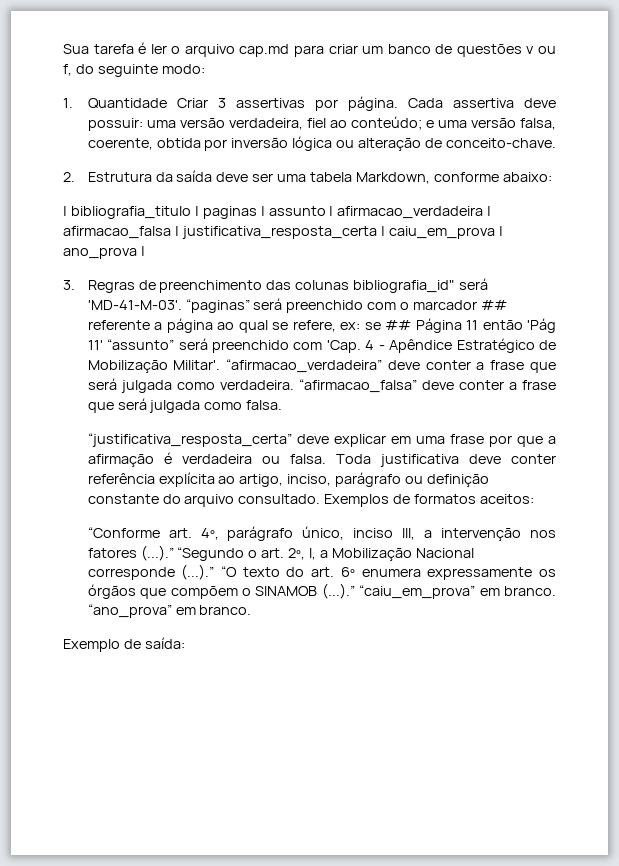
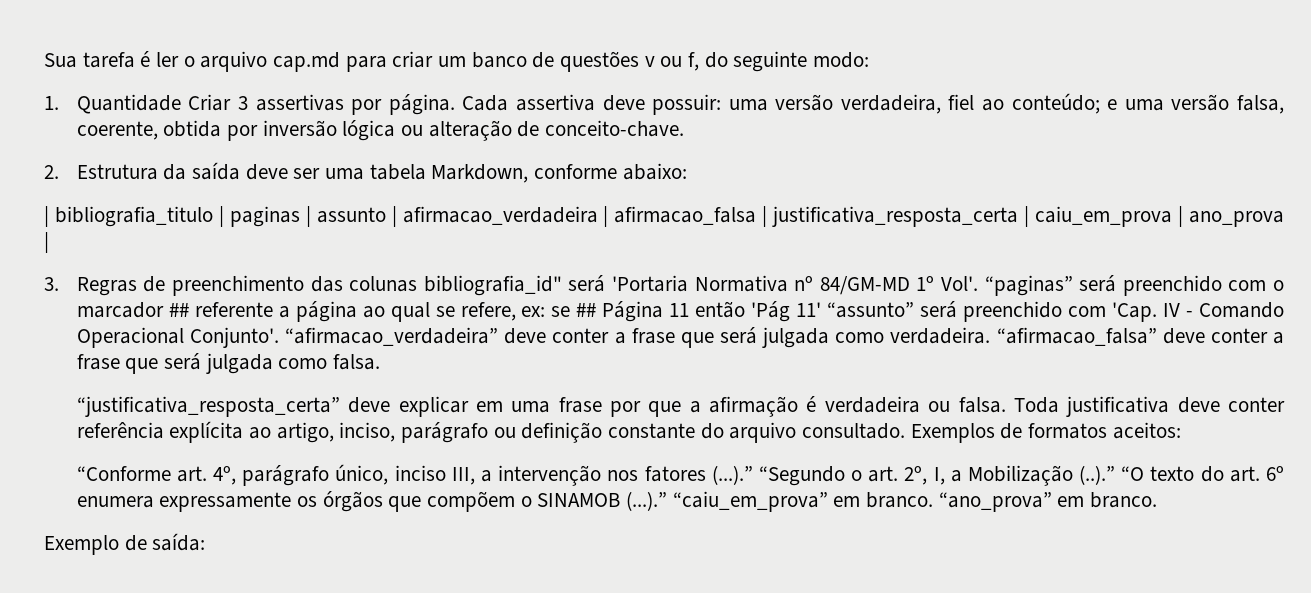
- 3. Regras de preenchimento das colunas bibliografia_id" será 'MD-41-M-03'.
+ 3. Regras de preenchimento das colunas bibliografia_id" será 'Portaria Normativa nº 84/GM-MD 1º Vol'.
- “paginas” será preenchido com o marcador ## referente a página ao qual se refere, ex: se ## Página 11 então 'Pág 11' “assunto” será preenchido com 'Cap. 4 - Apêndice Estratégico de Mobilização Militar'.
+ “paginas” será preenchido com o marcador ## referente a página ao qual se refere, ex: se ## Página 11 então 'Pág 11' “assunto” será preenchido com 'Cap. IV - Comando Operacional Conjunto'.
- “Conforme art. 4º, parágrafo único, inciso III, a intervenção nos fatores (...).” “Segundo o art. 2º, I, a Mobilização Nacional corresponde (...).” “O texto do art. 6º enumera expressamente os órgãos que compõem o SINAMOB (...).” “caiu_em_prova” em branco.
+ “Conforme art. 4º, parágrafo único, inciso III, a intervenção nos fatores (...).” “Segundo o art. 2º, I, a Mobilização (..).” “O texto do art. 6º enumera expressamente os órgãos que compõem o SINAMOB (...).” “caiu_em_prova” em branco.

